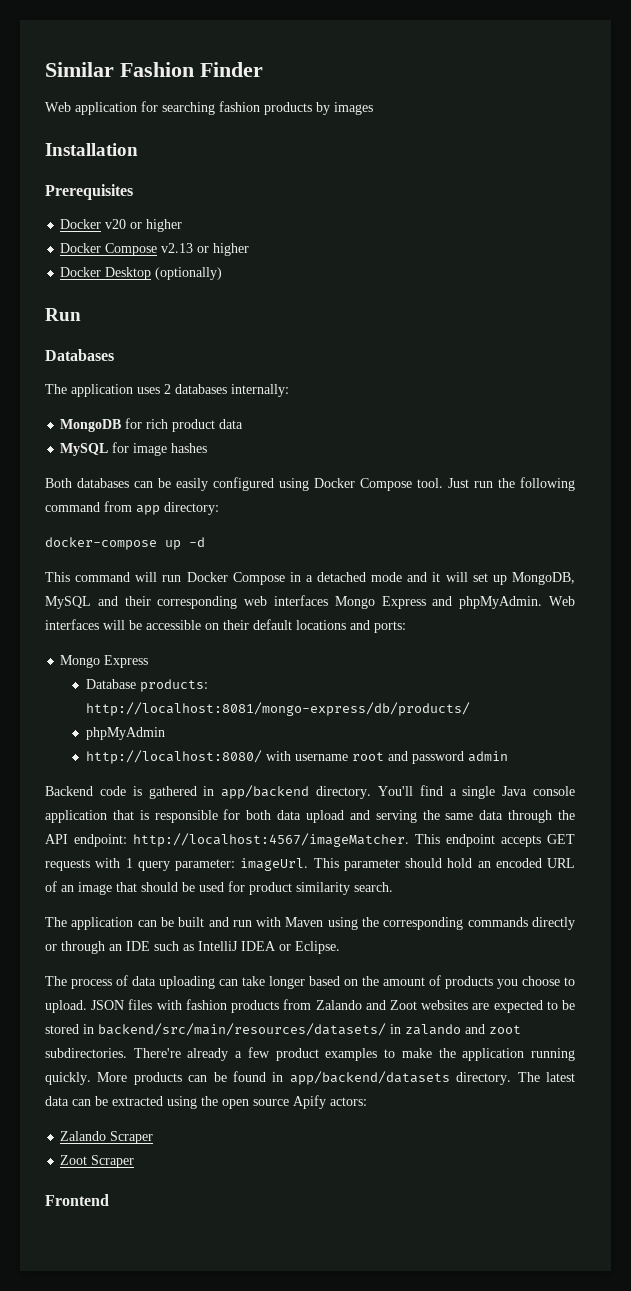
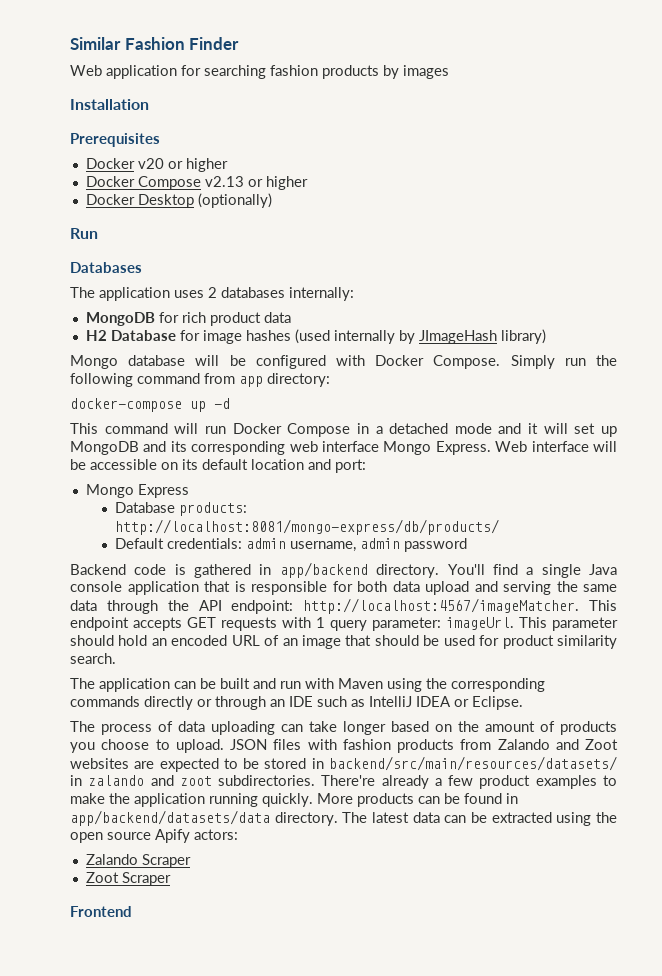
- MySQL for image hashes
- Both databases can be easily configured using Docker Compose tool. Just run the following command from app directory:
+ H2 Database for image hashes (used internally by JImageHash library)
+ Mongo database will be configured with Docker Compose. Simply run the following command from app directory:
- This command will run Docker Compose in a detached mode and it will set up MongoDB, MySQL and their corresponding web interfaces Mongo Express and phpMyAdmin. Web interfaces will be accessible on their default locations and ports:
+ This command will run Docker Compose in a detached mode and it will set up MongoDB and its corresponding web interface Mongo Express. Web interface will be accessible on its default location and port:
- phpMyAdmin
- http://localhost:8080/ with username root and password admin
+ Default credentials: admin username, admin password
- More products can be found in app/backend/datasets directory.
+ More products can be found in app/backend/datasets/data directory.

